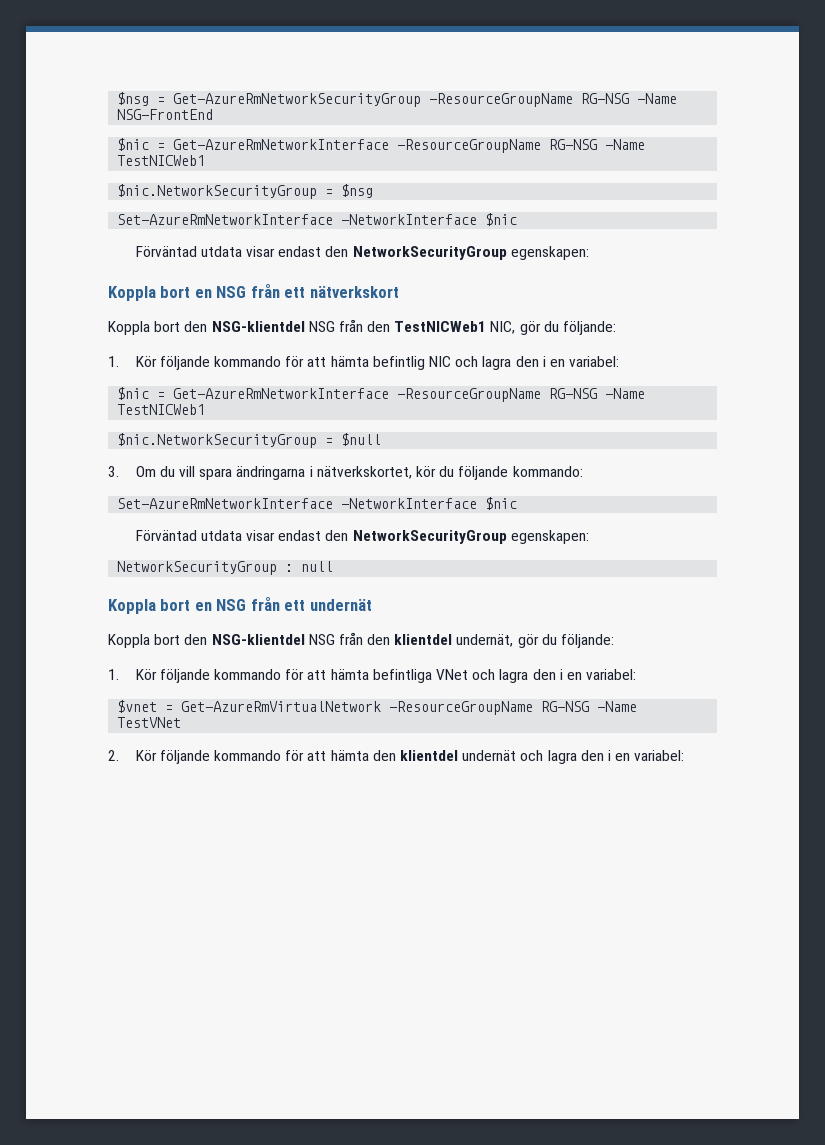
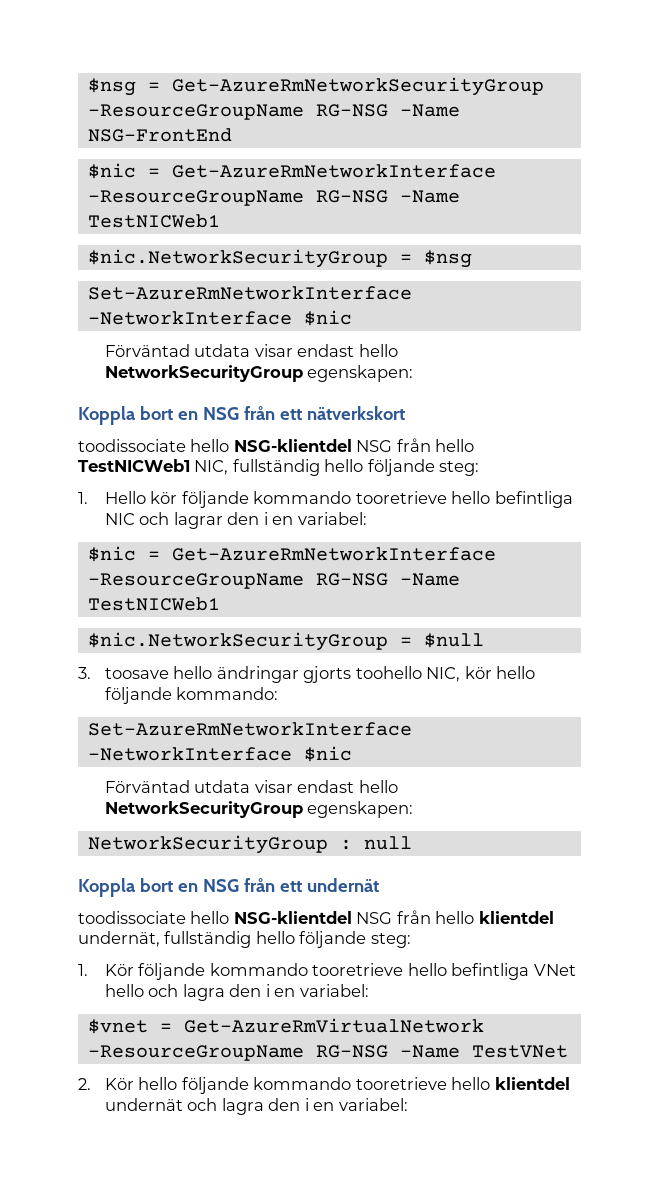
  $nic.NetworkSecurityGroup = $nsg
  Set-AzureRmNetworkInterface -NetworkInterface $nic
- Förväntad utdata visar endast den NetworkSecurityGroup egenskapen:
+ Förväntad utdata visar endast hello NetworkSecurityGroup egenskapen:
- Koppla bort den NSG-klientdel NSG från den TestNICWeb1 NIC, gör du följande:
- 1. Kör följande kommando för att hämta befintlig NIC och lagra den i en variabel:
+ toodissociate hello NSG-klientdel NSG från hello TestNICWeb1 NIC, fullständig hello följande steg:
+ 1. Hello kör följande kommando tooretrieve hello befintliga NIC och lagrar den i en variabel:
- 3. Om du vill spara ändringarna i nätverkskortet, kör du följande kommando:
+ 3. toosave hello ändringar gjorts toohello NIC, kör hello följande kommando:
  Set-AzureRmNetworkInterface -NetworkInterface $nic
- Förväntad utdata visar endast den NetworkSecurityGroup egenskapen:
+ Förväntad utdata visar endast hello NetworkSecurityGroup egenskapen:
- Koppla bort den NSG-klientdel NSG från den klientdel undernät, gör du följande:
- 1. Kör följande kommando för att hämta befintliga VNet och lagra den i en variabel:
+ toodissociate hello NSG-klientdel NSG från hello klientdel undernät, fullständig hello följande steg:
+ 1. Kör följande kommando tooretrieve hello befintliga VNet hello och lagra den i en variabel:
- 2. Kör följande kommando för att hämta den klientdel undernät och lagra den i en variabel:
+ 2. Kör hello följande kommando tooretrieve hello klientdel undernät och lagra den i en variabel:

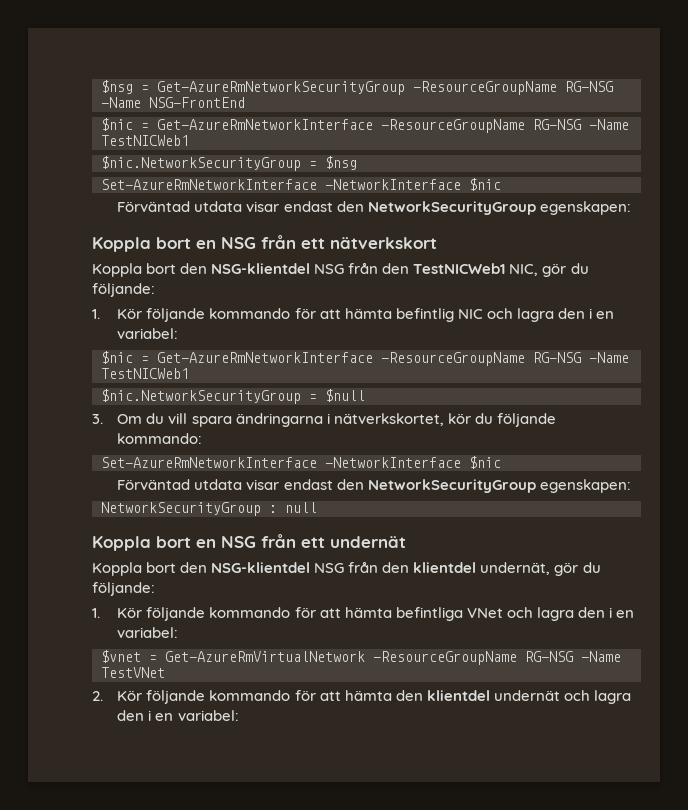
  $nic.NetworkSecurityGroup = $nsg
  Set-AzureRmNetworkInterface -NetworkInterface $nic
- Förväntad utdata visar endast hello NetworkSecurityGroup egenskapen:
+ Förväntad utdata visar endast den NetworkSecurityGroup egenskapen:
- toodissociate hello NSG-klientdel NSG från hello TestNICWeb1 NIC, fullständig hello följande steg:
- 1. Hello kör följande kommando tooretrieve hello befintliga NIC och lagrar den i en variabel:
+ Koppla bort den NSG-klientdel NSG från den TestNICWeb1 NIC, gör du följande:
+ 1. Kör följande kommando för att hämta befintlig NIC och lagra den i en variabel:
- 3. toosave hello ändringar gjorts toohello NIC, kör hello följande kommando:
+ 3. Om du vill spara ändringarna i nätverkskortet, kör du följande kommando:
  Set-AzureRmNetworkInterface -NetworkInterface $nic
- Förväntad utdata visar endast hello NetworkSecurityGroup egenskapen:
+ Förväntad utdata visar endast den NetworkSecurityGroup egenskapen:
- toodissociate hello NSG-klientdel NSG från hello klientdel undernät, fullständig hello följande steg:
- 1. Kör följande kommando tooretrieve hello befintliga VNet hello och lagra den i en variabel:
+ Koppla bort den NSG-klientdel NSG från den klientdel undernät, gör du följande:
+ 1. Kör följande kommando för att hämta befintliga VNet och lagra den i en variabel:
- 2. Kör hello följande kommando tooretrieve hello klientdel undernät och lagra den i en variabel:
+ 2. Kör följande kommando för att hämta den klientdel undernät och lagra den i en variabel:

